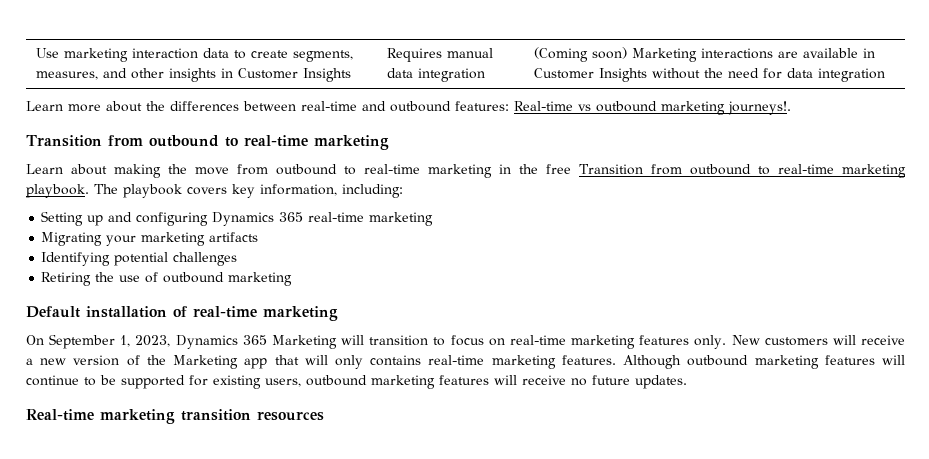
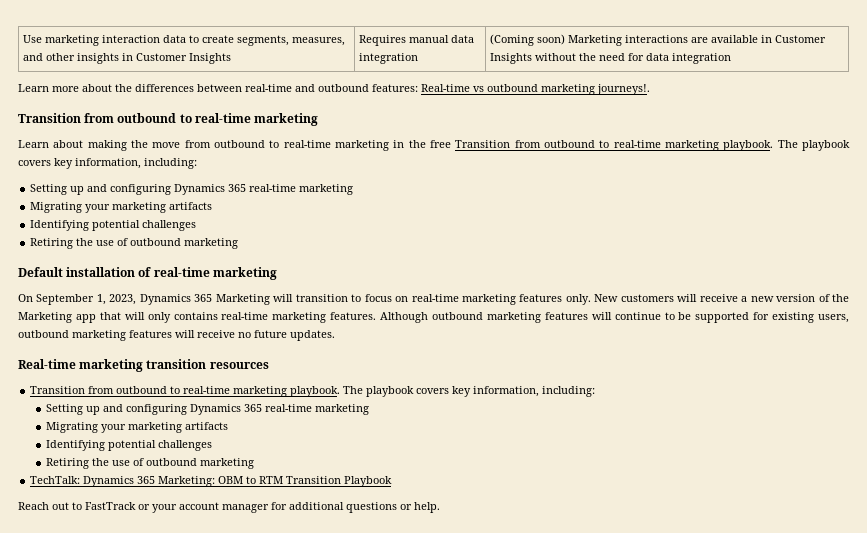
  Real-time marketing transition resources
+ Transition from outbound to real-time marketing playbook. The playbook covers key information, including:
+ Setting up and configuring Dynamics 365 real-time marketing
+ Migrating your marketing artifacts
+ Identifying potential challenges
+ Retiring the use of outbound marketing
+ TechTalk: Dynamics 365 Marketing: OBM to RTM Transition Playbook
+ Reach out to FastTrack or your account manager for additional questions or help.

